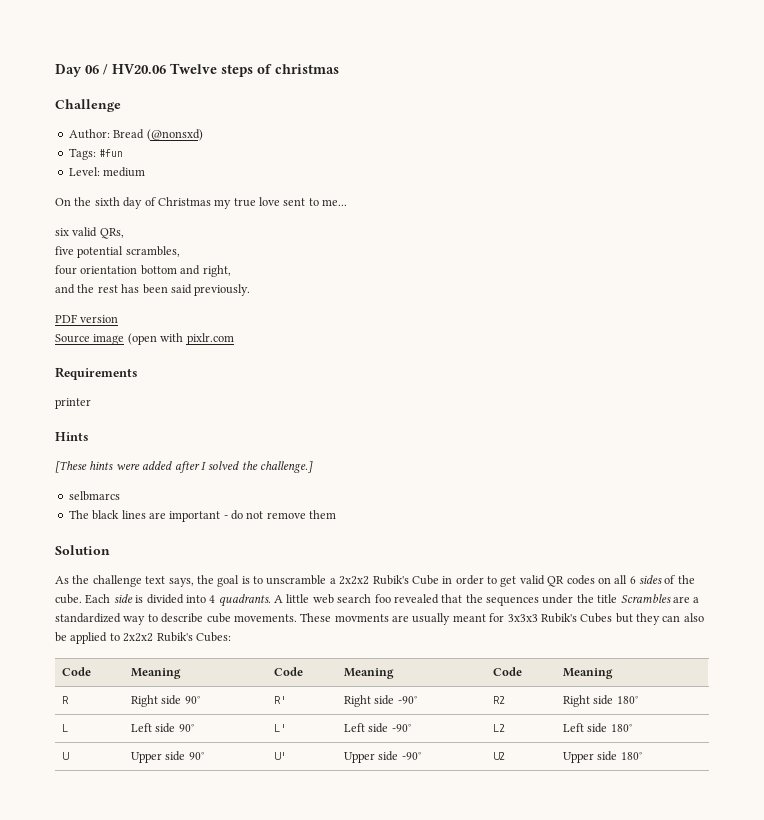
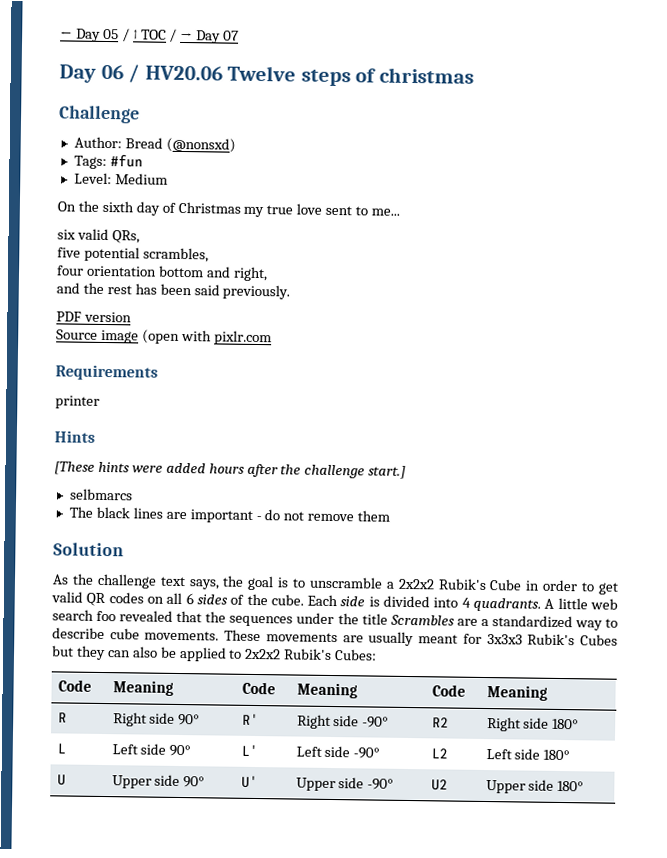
+ ← Day 05 / ↑ TOC / → Day 07
- Level: medium
+ Level: Medium
- [These hints were added after I solved the challenge.]
+ [These hints were added hours after the challenge start.]
- These movments are usually meant for 3x3x3 Rubik's Cubes but they can also be applied to 2x2x2 Rubik's Cubes:
+ These movements are usually meant for 3x3x3 Rubik's Cubes but they can also be applied to 2x2x2 Rubik's Cubes:

